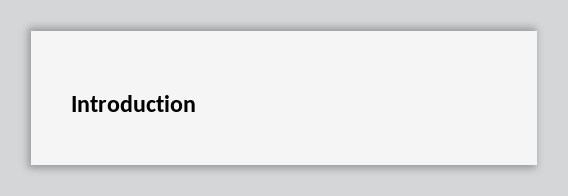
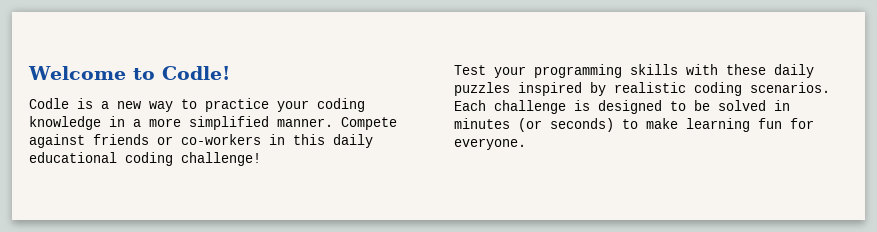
- Introduction
+ Welcome to Codle!
+ Codle is a new way to practice your coding knowledge in a more simplified manner. Compete against friends or co-workers in this daily educational coding challenge!
+ Test your programming skills with these daily puzzles inspired by realistic coding scenarios. Each challenge is designed to be solved in minutes (or seconds) to make learning fun for everyone.

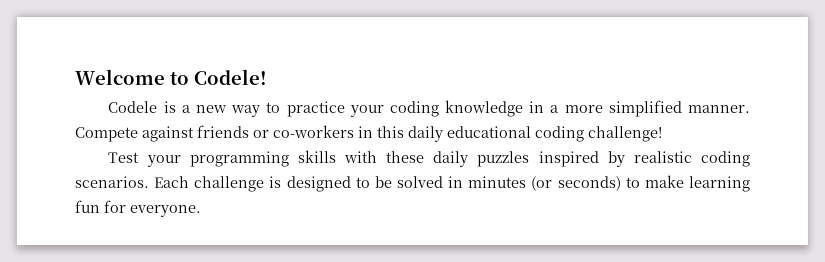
- Welcome to Codle!
- Codle is a new way to practice your coding knowledge in a more simplified manner.
+ Welcome to Codele!
+ Codele is a new way to practice your coding knowledge in a more simplified manner.

